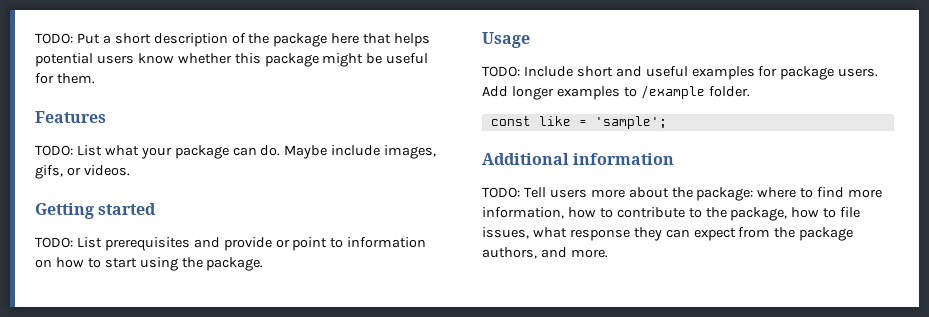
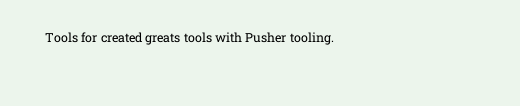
- TODO: Put a short description of the package here that helps potential users know whether this package might be useful for them.
- Features
- TODO: List what your package can do. Maybe include images, gifs, or videos.
- Getting started
- TODO: List prerequisites and provide or point to information on how to start using the package.
- Usage
- TODO: Include short and useful examples for package users. Add longer examples to /example folder.
- const like = 'sample';
- Additional information
- TODO: Tell users more about the package: where to find more information, how to contribute to the package, how to file issues, what response they can expect from the package authors, and more.
+ Tools for created greats tools with Pusher tooling.

